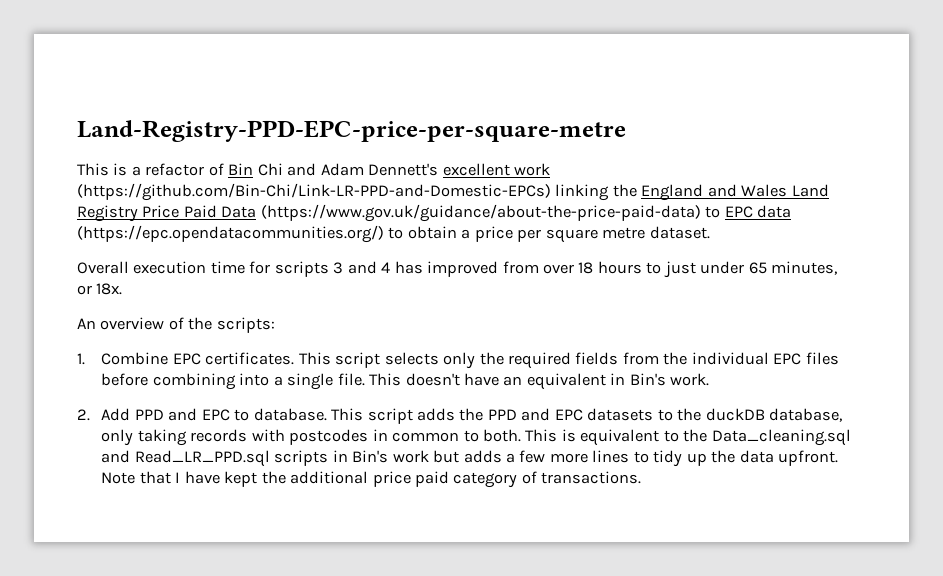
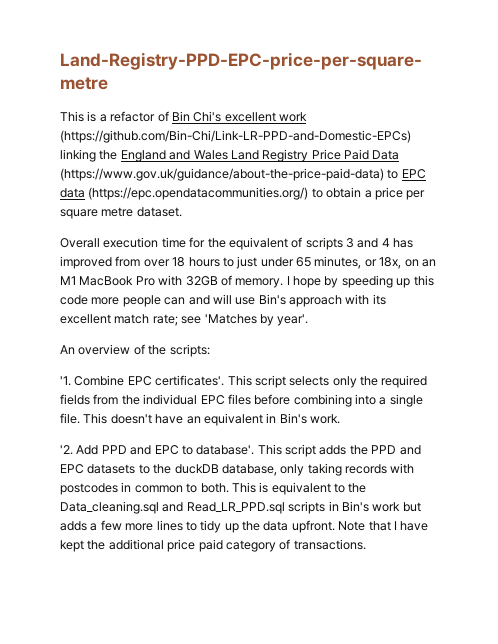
- This is a refactor of Bin Chi and Adam Dennett's excellent work (https://github.com/Bin-Chi/Link-LR-PPD-and-Domestic-EPCs) linking the England and Wales Land Registry Price Paid Data (https://www.gov.uk/guidance/about-the-price-paid-data) to EPC data (https://epc.opendatacommunities.org/) to obtain a price per square metre dataset.
+ This is a refactor of Bin Chi's excellent work (https://github.com/Bin-Chi/Link-LR-PPD-and-Domestic-EPCs) linking the England and Wales Land Registry Price Paid Data (https://www.gov.uk/guidance/about-the-price-paid-data) to EPC data (https://epc.opendatacommunities.org/) to obtain a price per square metre dataset.
- Overall execution time for scripts 3 and 4 has improved from over 18 hours to just under 65 minutes, or 18x.
+ Overall execution time for the equivalent of scripts 3 and 4 has improved from over 18 hours to just under 65 minutes, or 18x, on an M1 MacBook Pro with 32GB of memory. I hope by speeding up this code more people can and will use Bin's approach with its excellent match rate; see 'Matches by year'.
- 1. Combine EPC certificates.
+ '1. Combine EPC certificates'.
- 2. Add PPD and EPC to database.
+ '2. Add PPD and EPC to database'.

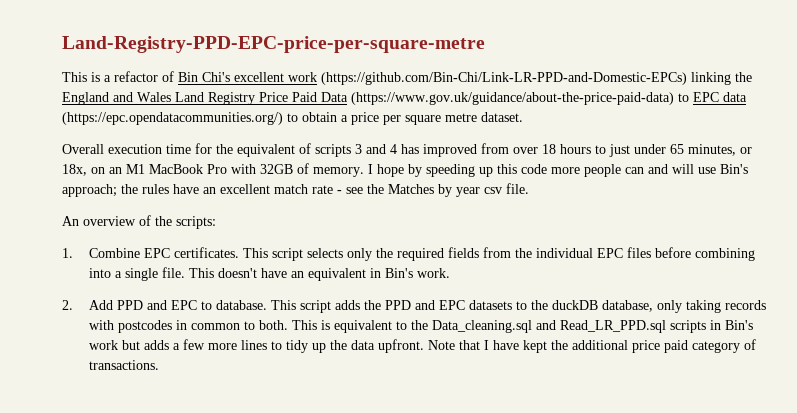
- I hope by speeding up this code more people can and will use Bin's approach with its excellent match rate; see 'Matches by year'.
+ I hope by speeding up this code more people can and will use Bin's approach; the rules have an excellent match rate - see the Matches by year csv file.
- '1. Combine EPC certificates'.
+ 1. Combine EPC certificates.
- '2. Add PPD and EPC to database'.
+ 2. Add PPD and EPC to database.

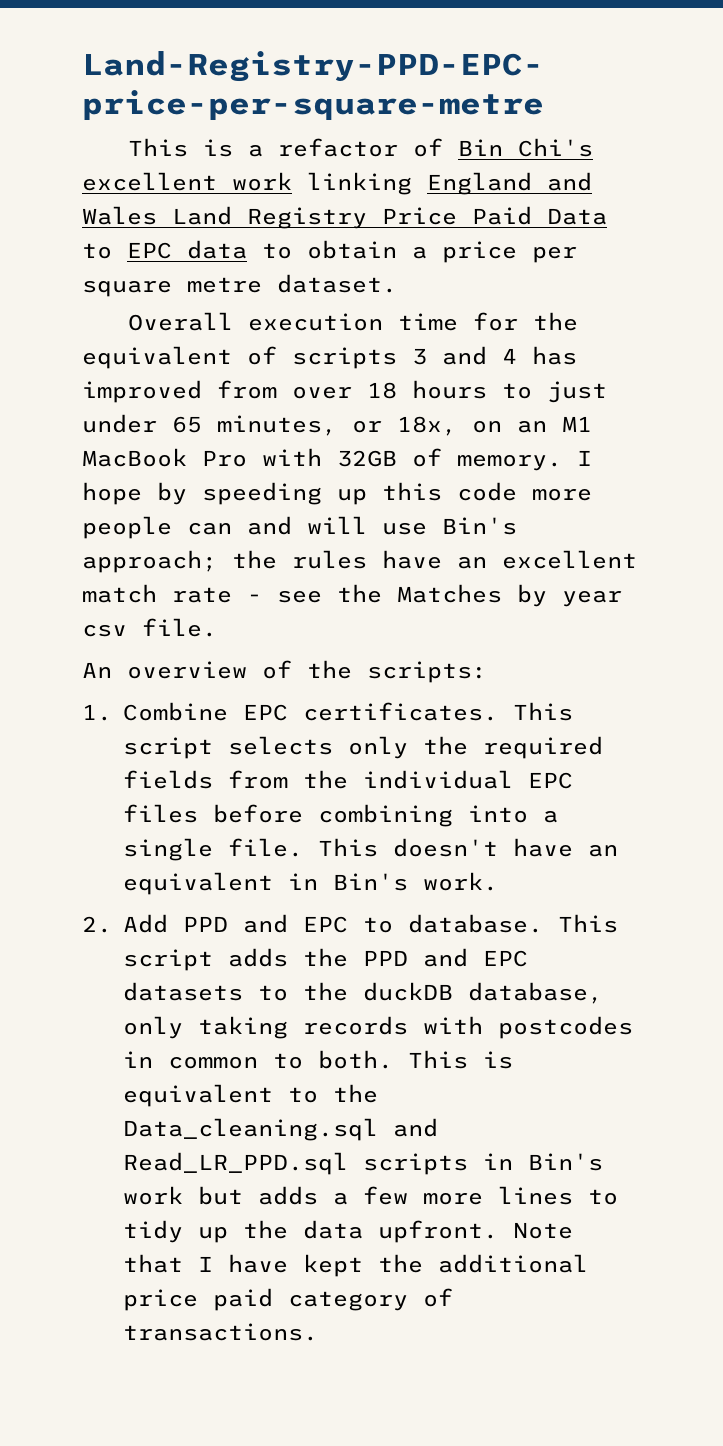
- This is a refactor of Bin Chi's excellent work (https://github.com/Bin-Chi/Link-LR-PPD-and-Domestic-EPCs) linking the England and Wales Land Registry Price Paid Data (https://www.gov.uk/guidance/about-the-price-paid-data) to EPC data (https://epc.opendatacommunities.org/) to obtain a price per square metre dataset.
+ This is a refactor of Bin Chi's excellent work linking England and Wales Land Registry Price Paid Data to EPC data to obtain a price per square metre dataset.

